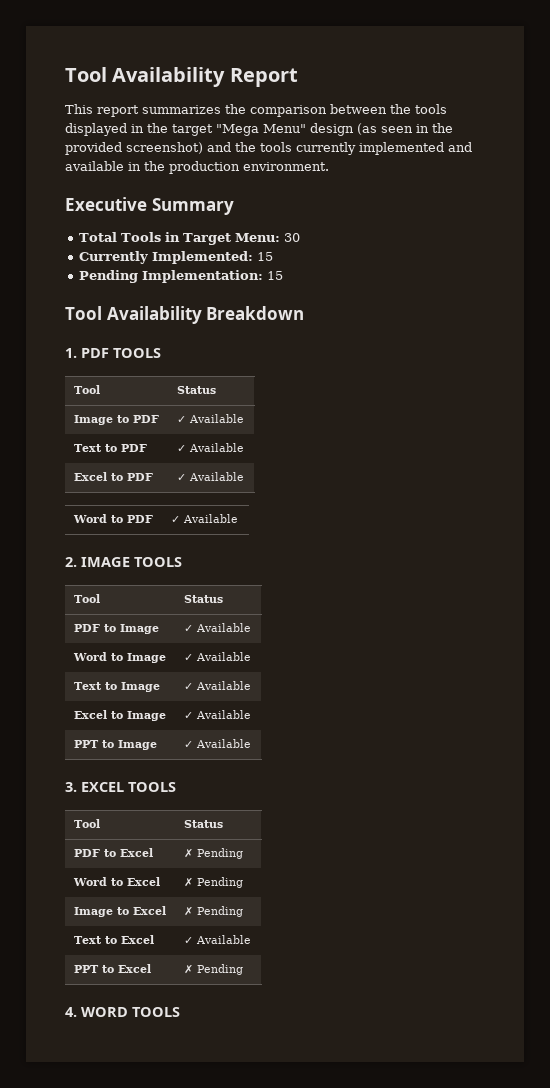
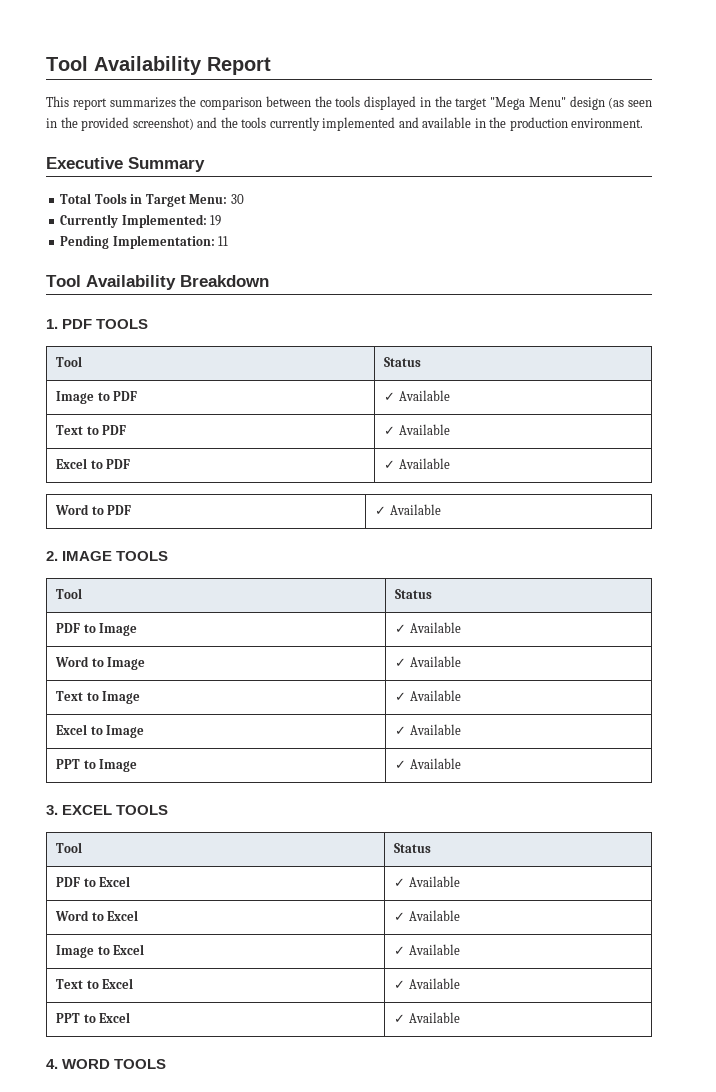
- Currently Implemented: 15
+ Currently Implemented: 19
- Pending Implementation: 15
+ Pending Implementation: 11
- PDF to Excel | ✗ Pending
+ PDF to Excel | ✓ Available
- Word to Excel | ✗ Pending
+ Word to Excel | ✓ Available
- Image to Excel | ✗ Pending
+ Image to Excel | ✓ Available
- PPT to Excel | ✗ Pending
+ PPT to Excel | ✓ Available

